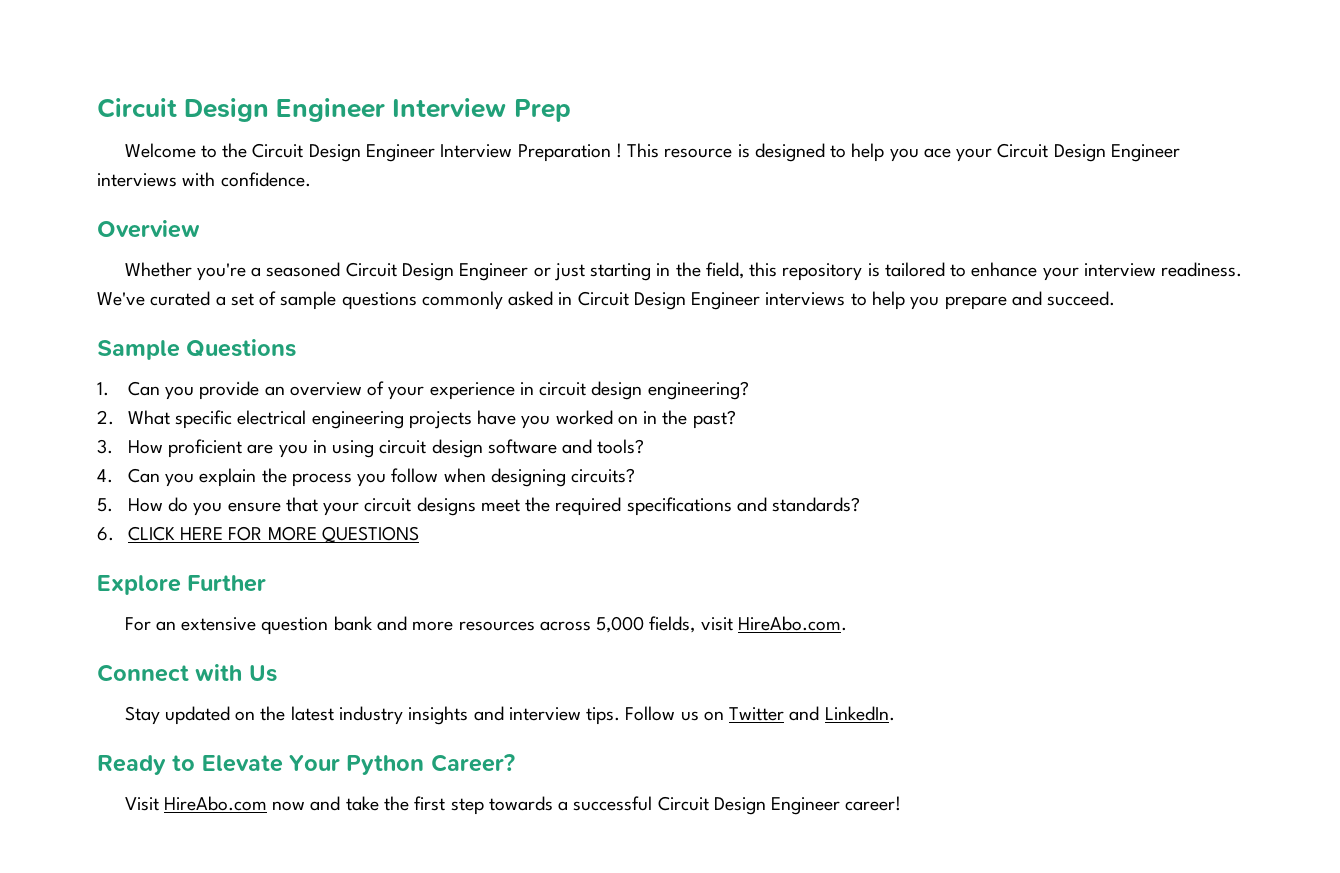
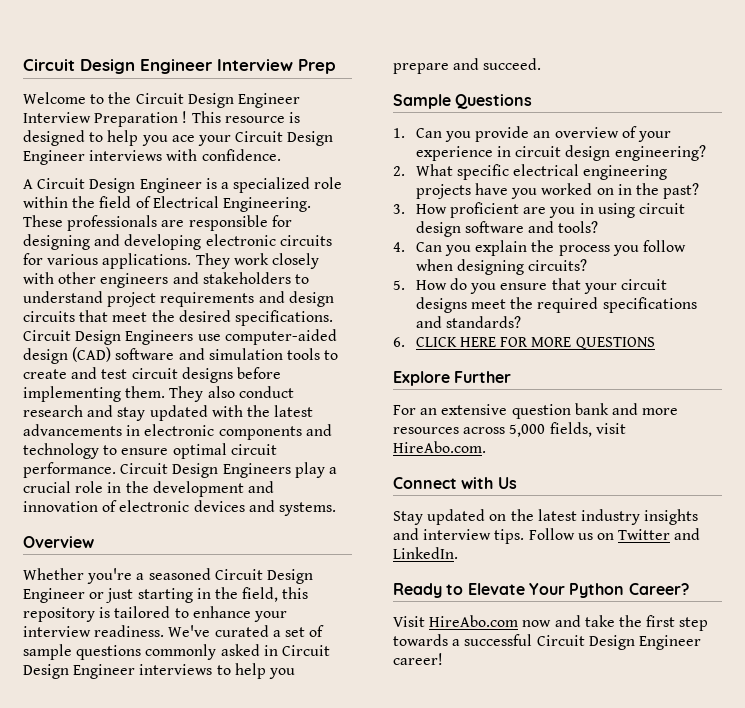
+ A Circuit Design Engineer is a specialized role within the field of Electrical Engineering. These professionals are responsible for designing and developing electronic circuits for various applications. They work closely with other engineers and stakeholders to understand project requirements and design circuits that meet the desired specifications. Circuit Design Engineers use computer-aided design (CAD) software and simulation tools to create and test circuit designs before implementing them. They also conduct research and stay updated with the latest advancements in electronic components and technology to ensure optimal circuit performance. Circuit Design Engineers play a crucial role in the development and innovation of electronic devices and systems.

